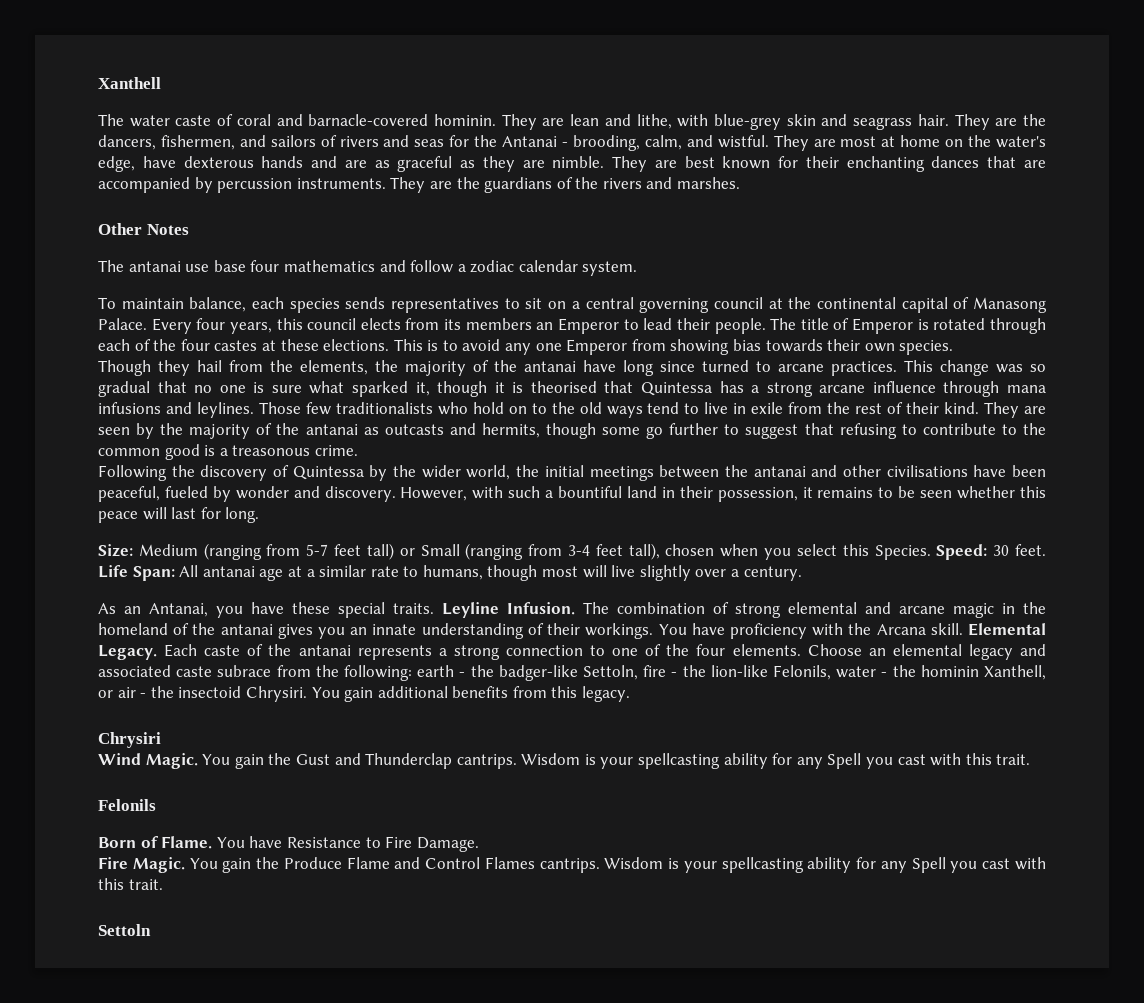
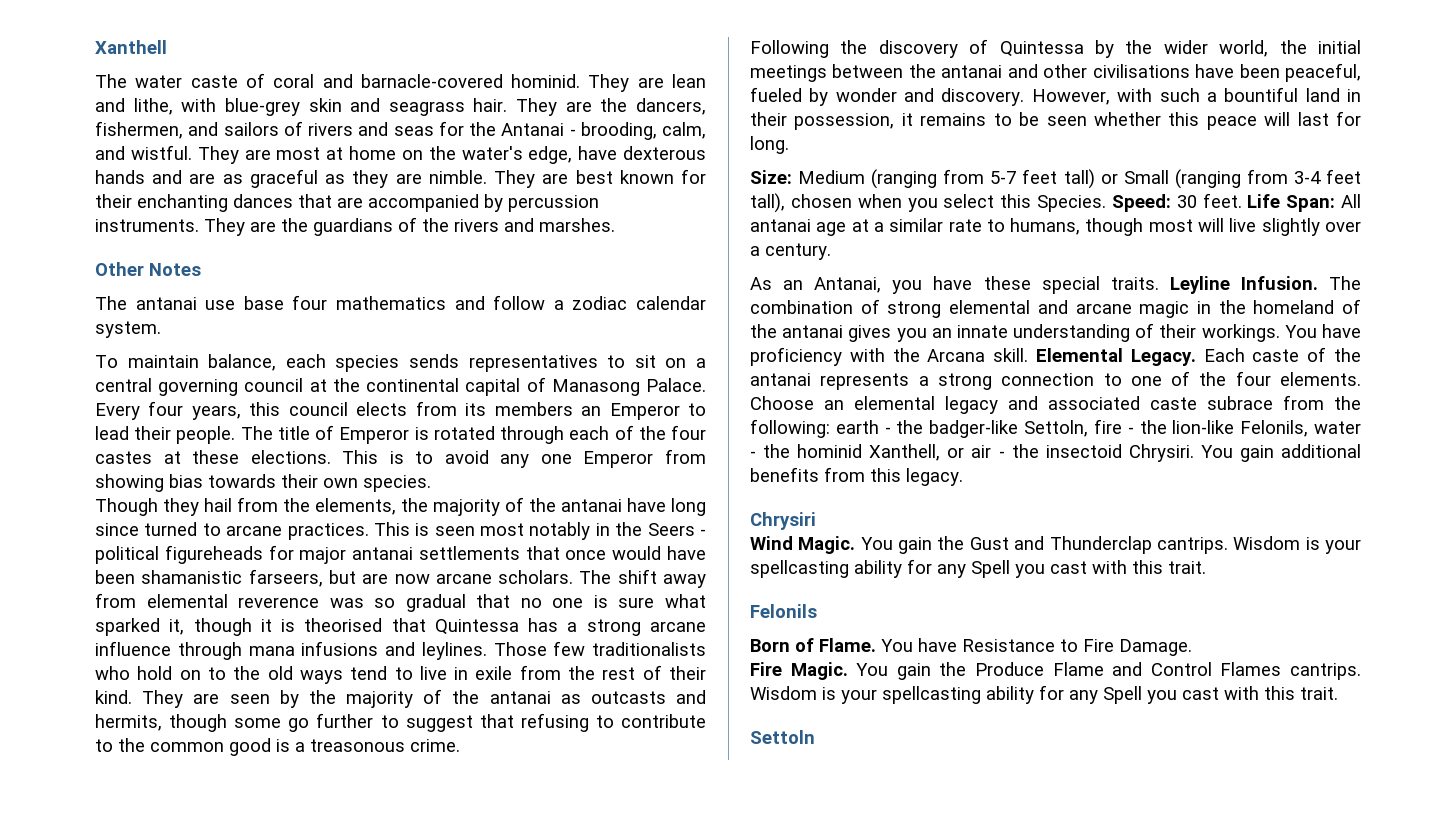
- The water caste of coral and barnacle-covered hominin.
+ The water caste of coral and barnacle-covered hominid.
- This change was so gradual that no one is sure what sparked it, though it is theorised that Quintessa has a strong arcane influence through mana infusions and leylines.
+ This is seen most notably in the Seers - political figureheads for major antanai settlements that once would have been shamanistic farseers, but are now arcane scholars. The shift away from elemental reverence was so gradual that no one is sure what sparked it, though it is theorised that Quintessa has a strong arcane influence through mana infusions and leylines.
- Choose an elemental legacy and associated caste subrace from the following: earth - the badger-like Settoln, fire - the lion-like Felonils, water - the hominin Xanthell, or air - the insectoid Chrysiri.
+ Choose an elemental legacy and associated caste subrace from the following: earth - the badger-like Settoln, fire - the lion-like Felonils, water - the hominid Xanthell, or air - the insectoid Chrysiri.

